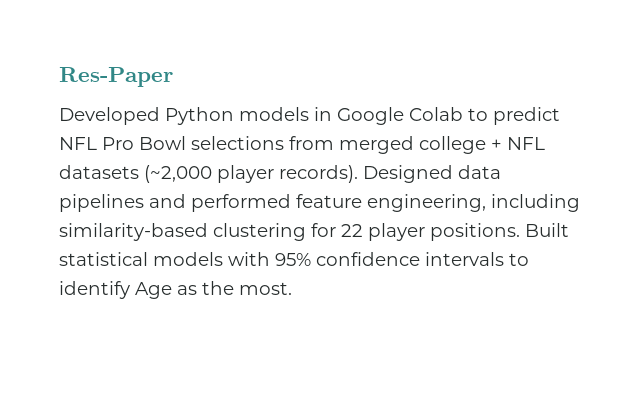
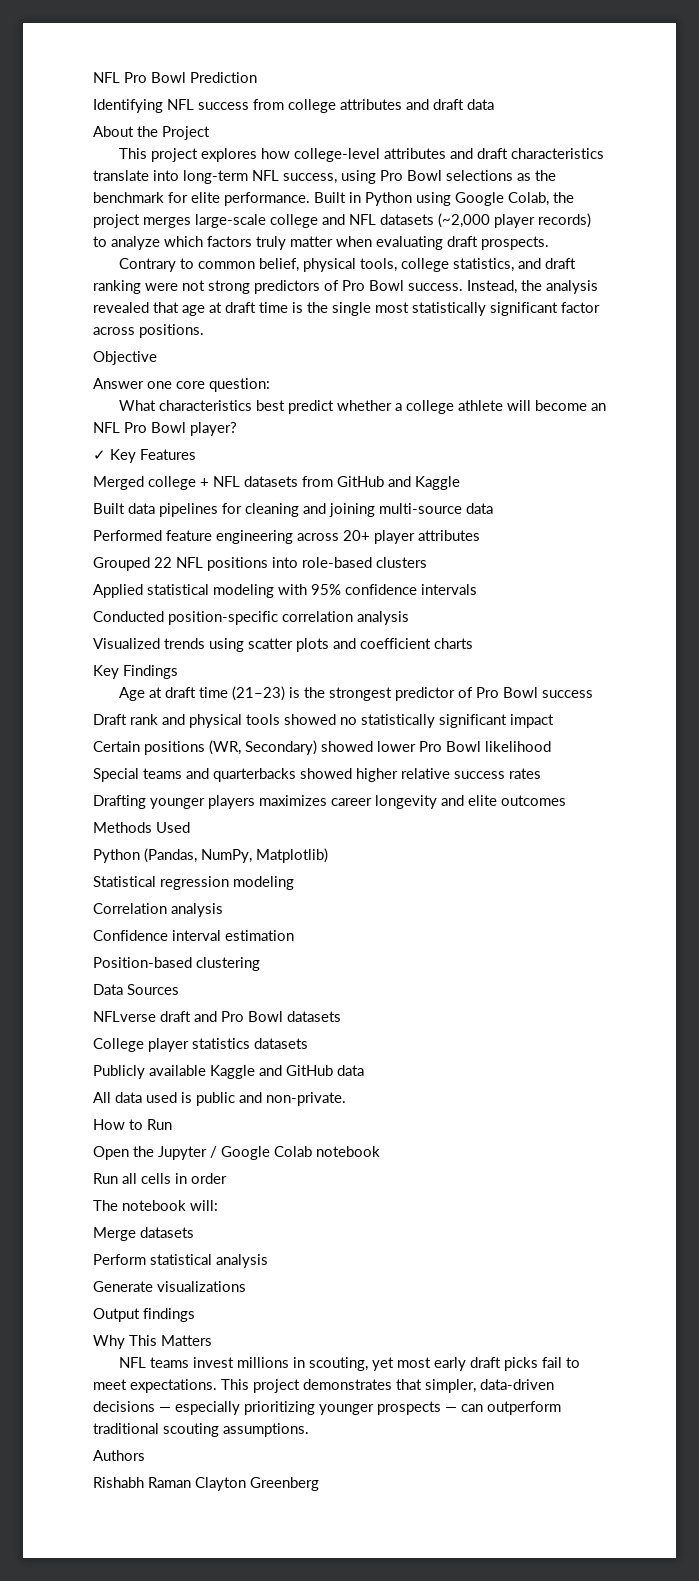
- Res-Paper
- Developed Python models in Google Colab to predict NFL Pro Bowl selections from merged college + NFL datasets (~2,000 player records). Designed data pipelines and performed feature engineering, including similarity-based clustering for 22 player positions. Built statistical models with 95% confidence intervals to identify Age as the most.
+ NFL Pro Bowl Prediction
+ Identifying NFL success from college attributes and draft data
+ About the Project
+ This project explores how college-level attributes and draft characteristics translate into long-term NFL success, using Pro Bowl selections as the benchmark for elite performance. Built in Python using Google Colab, the project merges large-scale college and NFL datasets (~2,000 player records) to analyze which factors truly matter when evaluating draft prospects.
+ Contrary to common belief, physical tools, college statistics, and draft ranking were not strong predictors of Pro Bowl success. Instead, the analysis revealed that age at draft time is the single most statistically significant factor across positions.
+ Objective
+ Answer one core question:
+ What characteristics best predict whether a college athlete will become an NFL Pro Bowl player?
+ ✓ Key Features
+ Merged college + NFL datasets from GitHub and Kaggle
+ Built data pipelines for cleaning and joining multi-source data
+ Performed feature engineering across 20+ player attributes
+ Grouped 22 NFL positions into role-based clusters
+ Applied statistical modeling with 95% confidence intervals
+ Conducted position-specific correlation analysis
+ Visualized trends using scatter plots and coefficient charts
+ Key Findings
+ Age at draft time (21–23) is the strongest predictor of Pro Bowl success
+ Draft rank and physical tools showed no statistically significant impact
+ Certain positions (WR, Secondary) showed lower Pro Bowl likelihood
+ Special teams and quarterbacks showed higher relative success rates
+ Drafting younger players maximizes career longevity and elite outcomes
+ Methods Used
+ Python (Pandas, NumPy, Matplotlib)
+ Statistical regression modeling
+ Correlation analysis
+ Confidence interval estimation
+ Position-based clustering
+ Data Sources
+ NFLverse draft and Pro Bowl datasets
+ College player statistics datasets
+ Publicly available Kaggle and GitHub data
+ All data used is public and non-private.
+ How to Run
+ Open the Jupyter / Google Colab notebook
+ Run all cells in order
+ The notebook will:
+ Merge datasets
+ Perform statistical analysis
+ Generate visualizations
+ Output findings
+ Why This Matters
+ NFL teams invest millions in scouting, yet most early draft picks fail to meet expectations. This project demonstrates that simpler, data-driven decisions — especially prioritizing younger prospects — can outperform traditional scouting assumptions.
+ Authors
+ Rishabh Raman Clayton Greenberg

